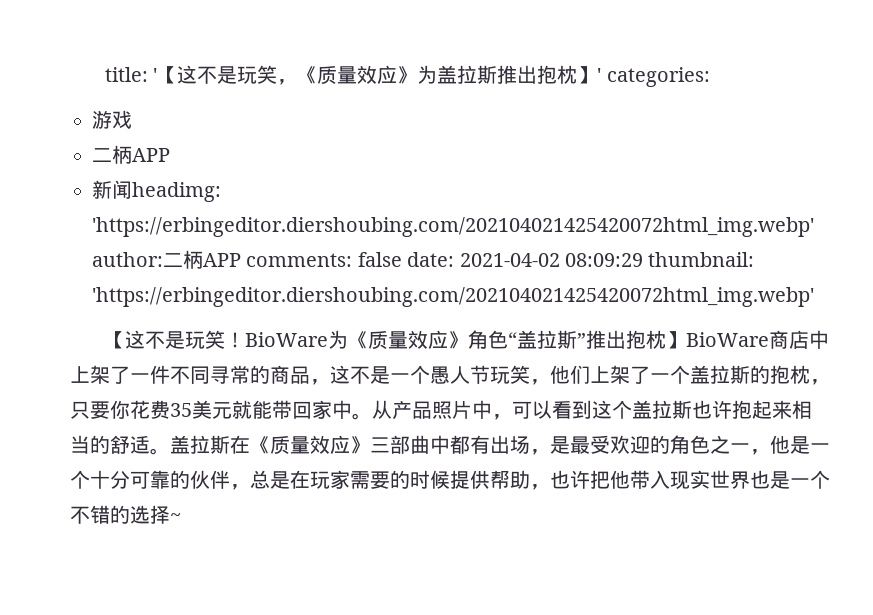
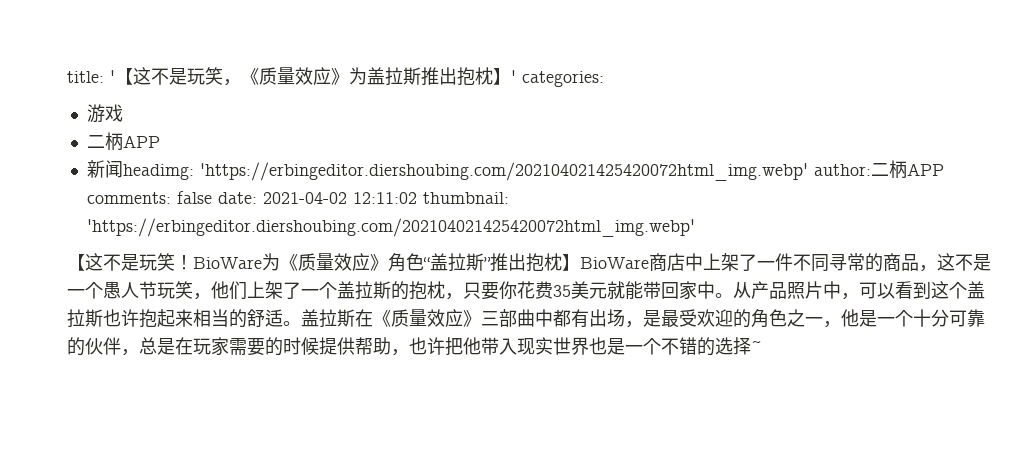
- 新闻headimg: 'https://erbingeditor.diershoubing.com/202104021425420072html_img.webp' author:二柄APP comments: false date: 2021-04-02 08:09:29 thumbnail: 'https://erbingeditor.diershoubing.com/202104021425420072html_img.webp'
+ 新闻headimg: 'https://erbingeditor.diershoubing.com/202104021425420072html_img.webp' author:二柄APP comments: false date: 2021-04-02 12:11:02 thumbnail: 'https://erbingeditor.diershoubing.com/202104021425420072html_img.webp'

